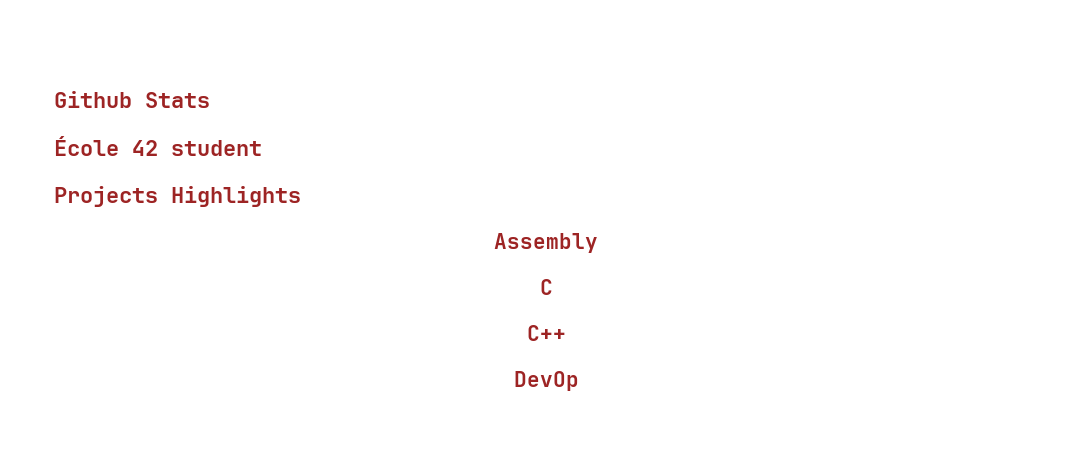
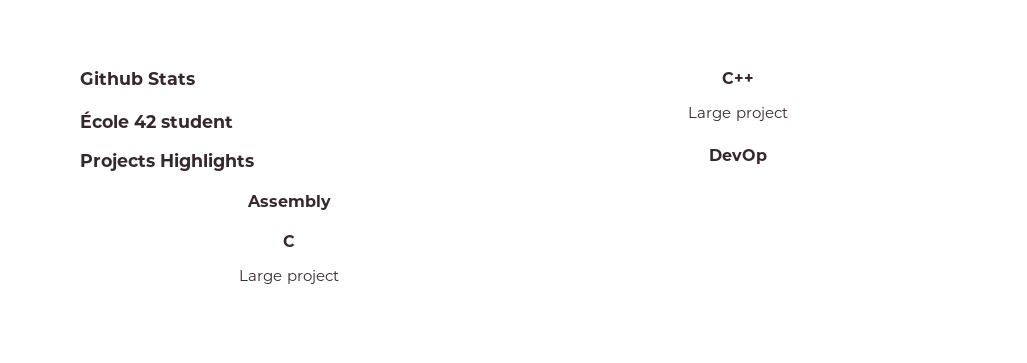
  C
+ Large project
  C++
+ Large project

